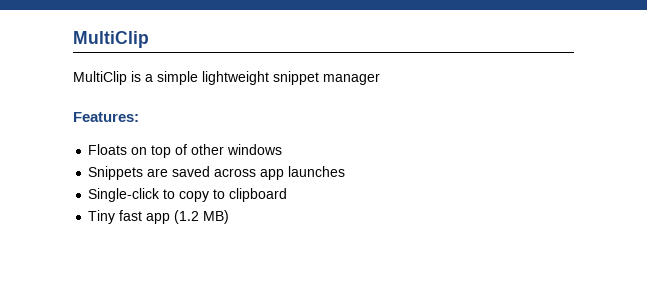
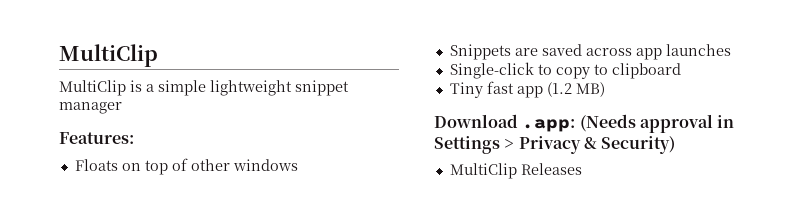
+ Download .app: (Needs approval in Settings > Privacy & Security)
+ MultiClip Releases

